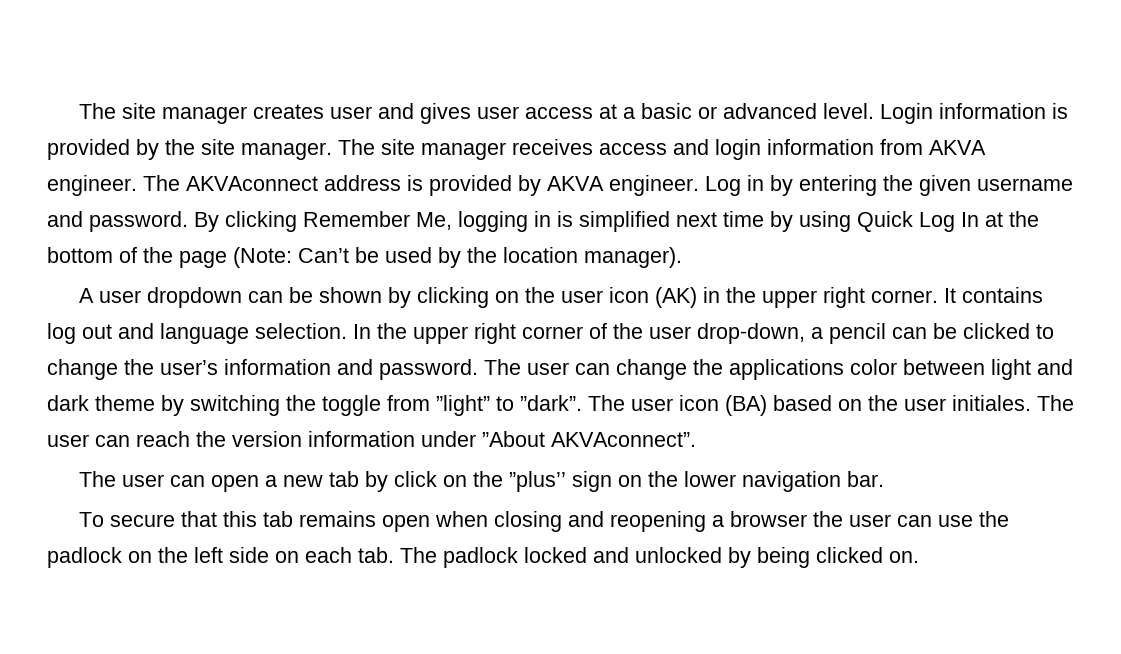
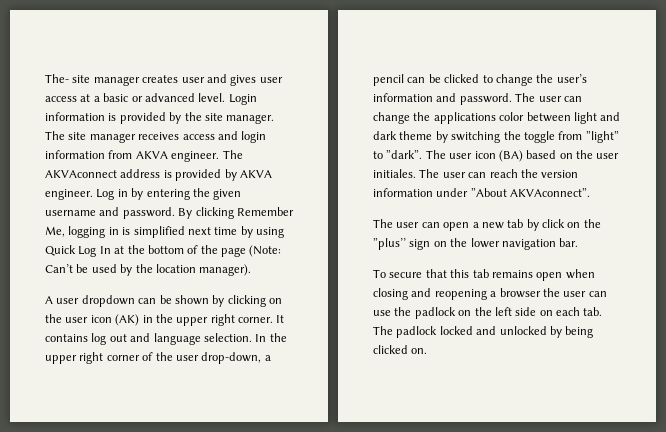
- The site manager creates user and gives user access at a basic or advanced level.
+ The- site manager creates user and gives user access at a basic or advanced level.

